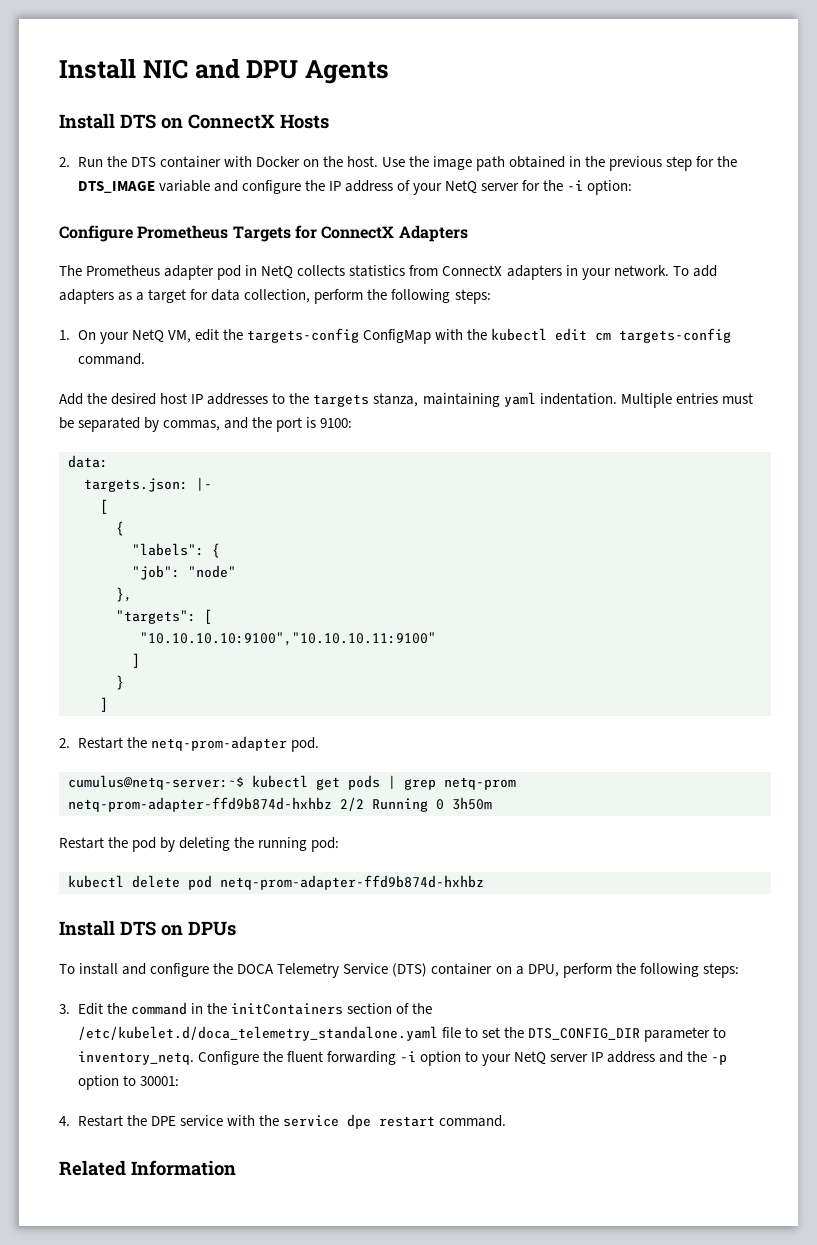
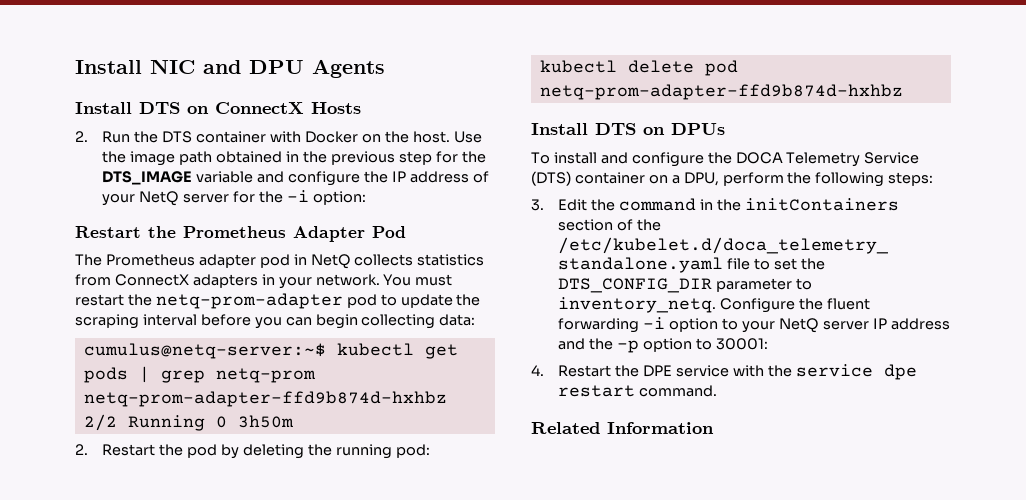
- Configure Prometheus Targets for ConnectX Adapters
+ Restart the Prometheus Adapter Pod
- To add adapters as a target for data collection, perform the following steps:
- 1. On your NetQ VM, edit the targets-config ConfigMap with the kubectl edit cm targets-config command.
- Add the desired host IP addresses to the targets stanza, maintaining yaml indentation. Multiple entries must be separated by commas, and the port is 9100:
- data:
- targets.json: |-
- [
- {
- "labels": {
- "job": "node"
- },
- "targets": [
- "10.10.10.10:9100","10.10.10.11:9100"
- ]
- }
- ]
- 2. Restart the netq-prom-adapter pod.
+ You must restart the netq-prom-adapter pod to update the scraping interval before you can begin collecting data:
- Restart the pod by deleting the running pod:
+ 2. Restart the pod by deleting the running pod:

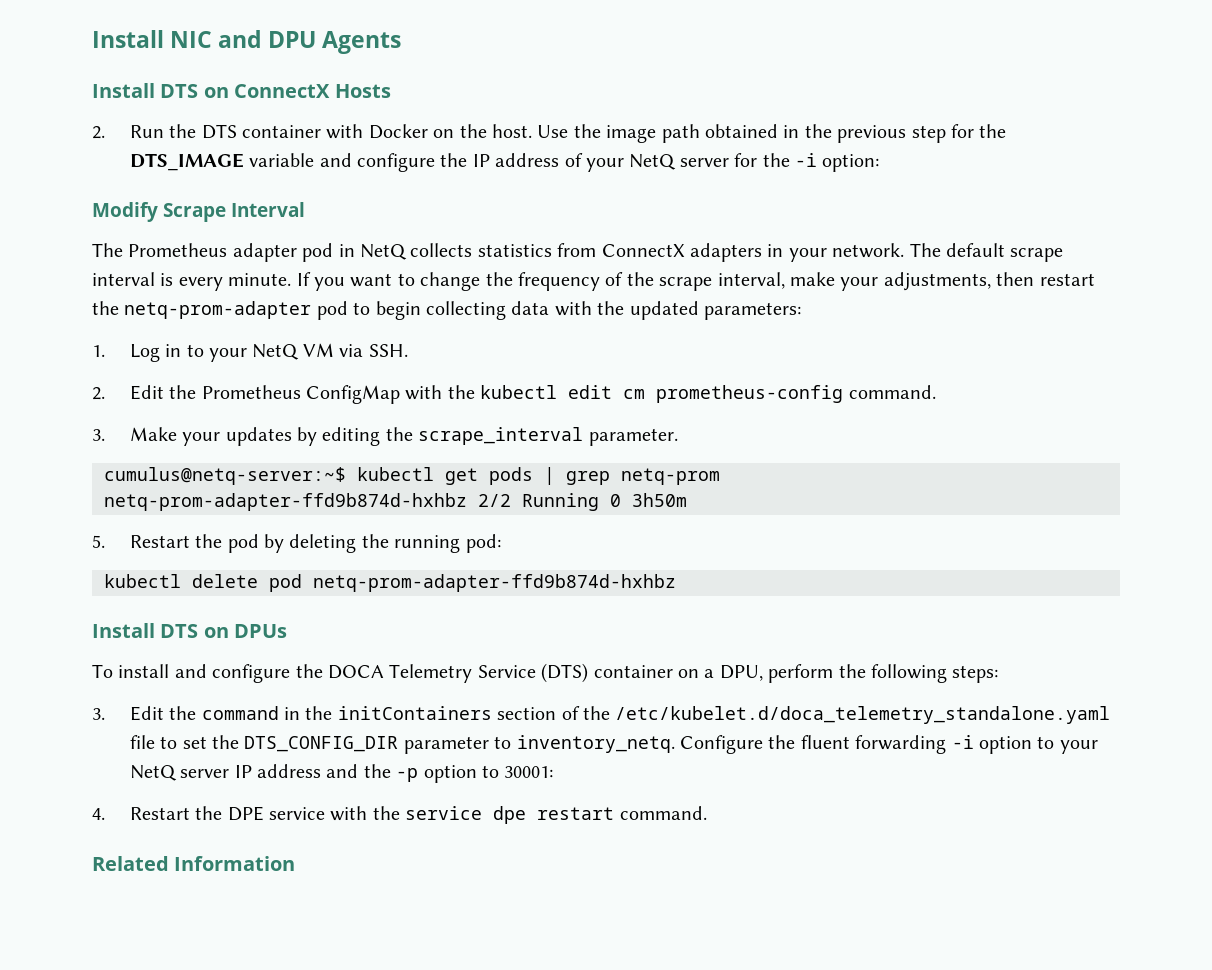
- Restart the Prometheus Adapter Pod
+ Modify Scrape Interval
- You must restart the netq-prom-adapter pod to update the scraping interval before you can begin collecting data:
+ The default scrape interval is every minute. If you want to change the frequency of the scrape interval, make your adjustments, then restart the netq-prom-adapter pod to begin collecting data with the updated parameters:
+ 1. Log in to your NetQ VM via SSH.
+ 2. Edit the Prometheus ConfigMap with the kubectl edit cm prometheus-config command.
+ 3. Make your updates by editing the scrape_interval parameter.
- 2. Restart the pod by deleting the running pod:
+ 5. Restart the pod by deleting the running pod:

